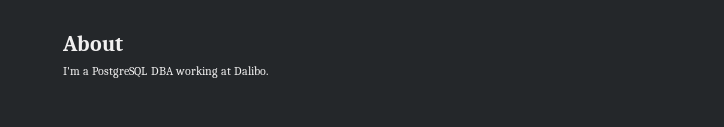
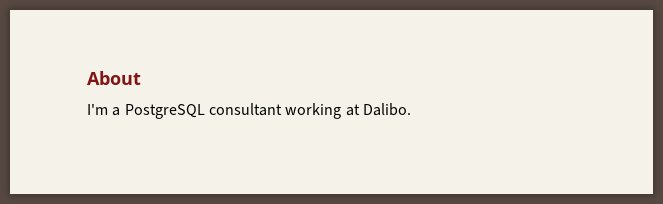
- I'm a PostgreSQL DBA working at Dalibo.
+ I'm a PostgreSQL consultant working at Dalibo.

